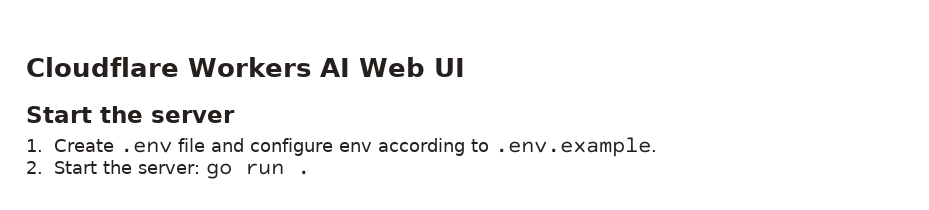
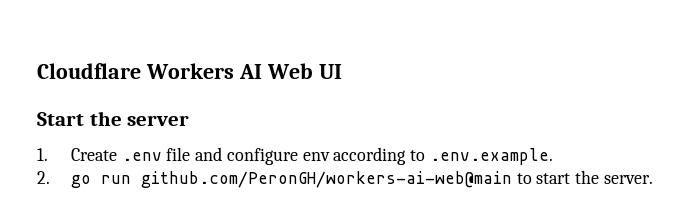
- 2. Start the server: go run .
+ 2. go run github.com/PeronGH/workers-ai-web@main to start the server.

